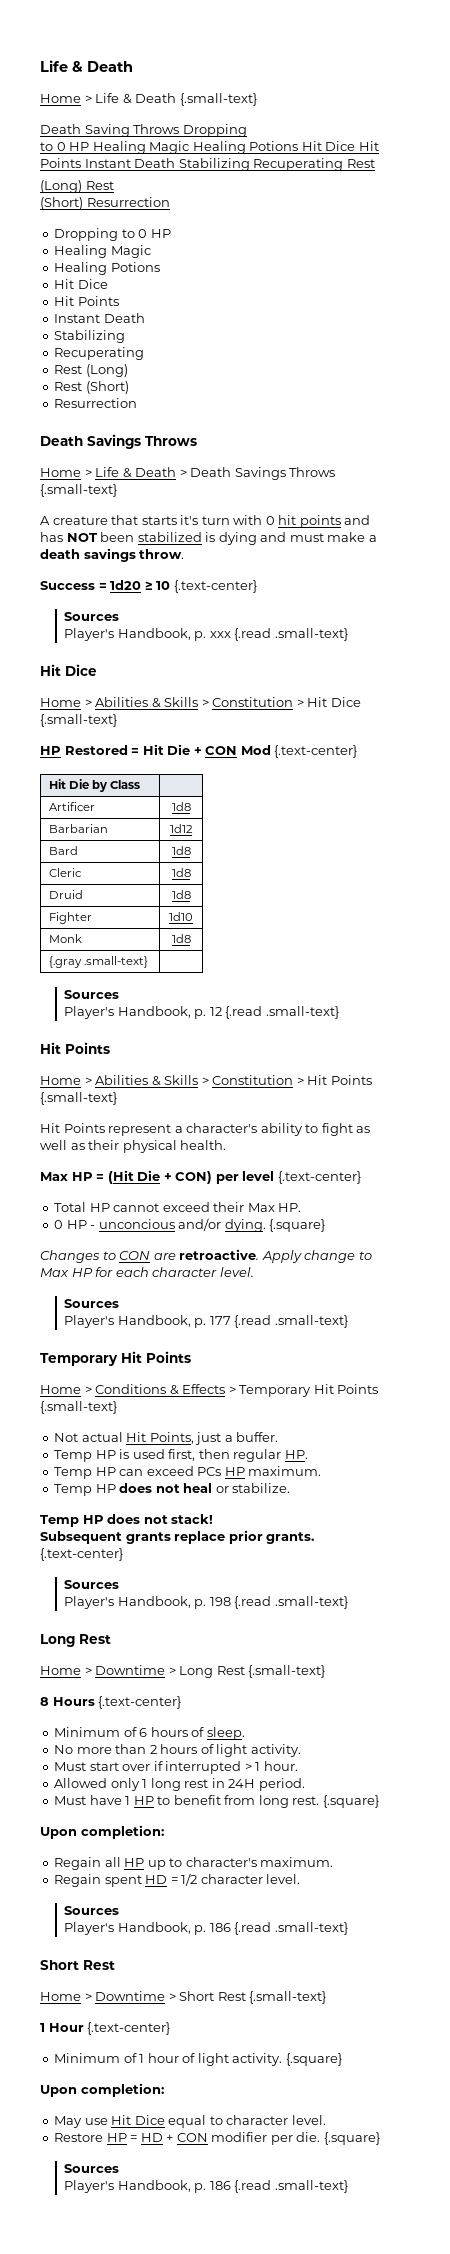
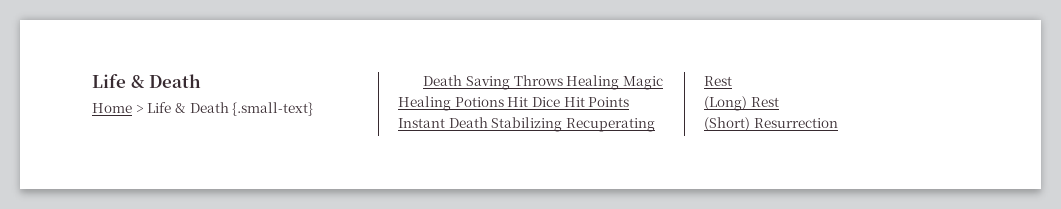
- Death Saving Throws Dropping
- to 0 HP Healing Magic Healing Potions Hit Dice Hit Points Instant Death Stabilizing Recuperating Rest
+ Death Saving Throws Healing Magic Healing Potions Hit Dice Hit Points Instant Death Stabilizing Recuperating Rest
- Dropping to 0 HP
- Healing Magic
- Healing Potions
- Hit Dice
- Hit Points
- Instant Death
- Stabilizing
- Recuperating
- Rest (Long)
- Rest (Short)
- Resurrection
- Death Savings Throws
- Home > Life & Death > Death Savings Throws {.small-text}
- A creature that starts it's turn with 0 hit points and has NOT been stabilized is dying and must make a death savings throw.
- Success = 1d20 ≥ 10 {.text-center}
- Sources
- Player's Handbook, p. xxx {.read .small-text}
- Hit Dice
- Home > Abilities & Skills > Constitution > Hit Dice {.small-text}
- HP Restored = Hit Die + CON Mod {.text-center}
- Hit Die by Class |
- Artificer | 1d8
- Barbarian | 1d12
- Bard | 1d8
- Cleric | 1d8
- Druid | 1d8
- Fighter | 1d10
- Monk | 1d8
- {.gray .small-text} |
- Sources
- Player's Handbook, p. 12 {.read .small-text}
- Hit Points
- Home > Abilities & Skills > Constitution > Hit Points {.small-text}
- Hit Points represent a character's ability to fight as well as their physical health.
- Max HP = (Hit Die + CON) per level {.text-center}
- Total HP cannot exceed their Max HP.
- 0 HP - unconcious and/or dying. {.square}
- Changes to CON are retroactive. Apply change to Max HP for each character level.
- Sources
- Player's Handbook, p. 177 {.read .small-text}
- Temporary Hit Points
- Home > Conditions & Effects > Temporary Hit Points {.small-text}
- Not actual Hit Points, just a buffer.
- Temp HP is used first, then regular HP.
- Temp HP can exceed PCs HP maximum.
- Temp HP does not heal or stabilize.
- Temp HP does not stack!
- Subsequent grants replace prior grants. {.text-center}
- Sources
- Player's Handbook, p. 198 {.read .small-text}
- Long Rest
- Home > Downtime > Long Rest {.small-text}
- 8 Hours {.text-center}
- Minimum of 6 hours of sleep.
- No more than 2 hours of light activity.
- Must start over if interrupted > 1 hour.
- Allowed only 1 long rest in 24H period.
- Must have 1 HP to benefit from long rest. {.square}
- Upon completion:
- Regain all HP up to character's maximum.
- Regain spent HD = 1/2 character level.
- Sources
- Player's Handbook, p. 186 {.read .small-text}
- Short Rest
- Home > Downtime > Short Rest {.small-text}
- 1 Hour {.text-center}
- Minimum of 1 hour of light activity. {.square}
- Upon completion:
- May use Hit Dice equal to character level.
- Restore HP = HD + CON modifier per die. {.square}
- Sources
- Player's Handbook, p. 186 {.read .small-text}

